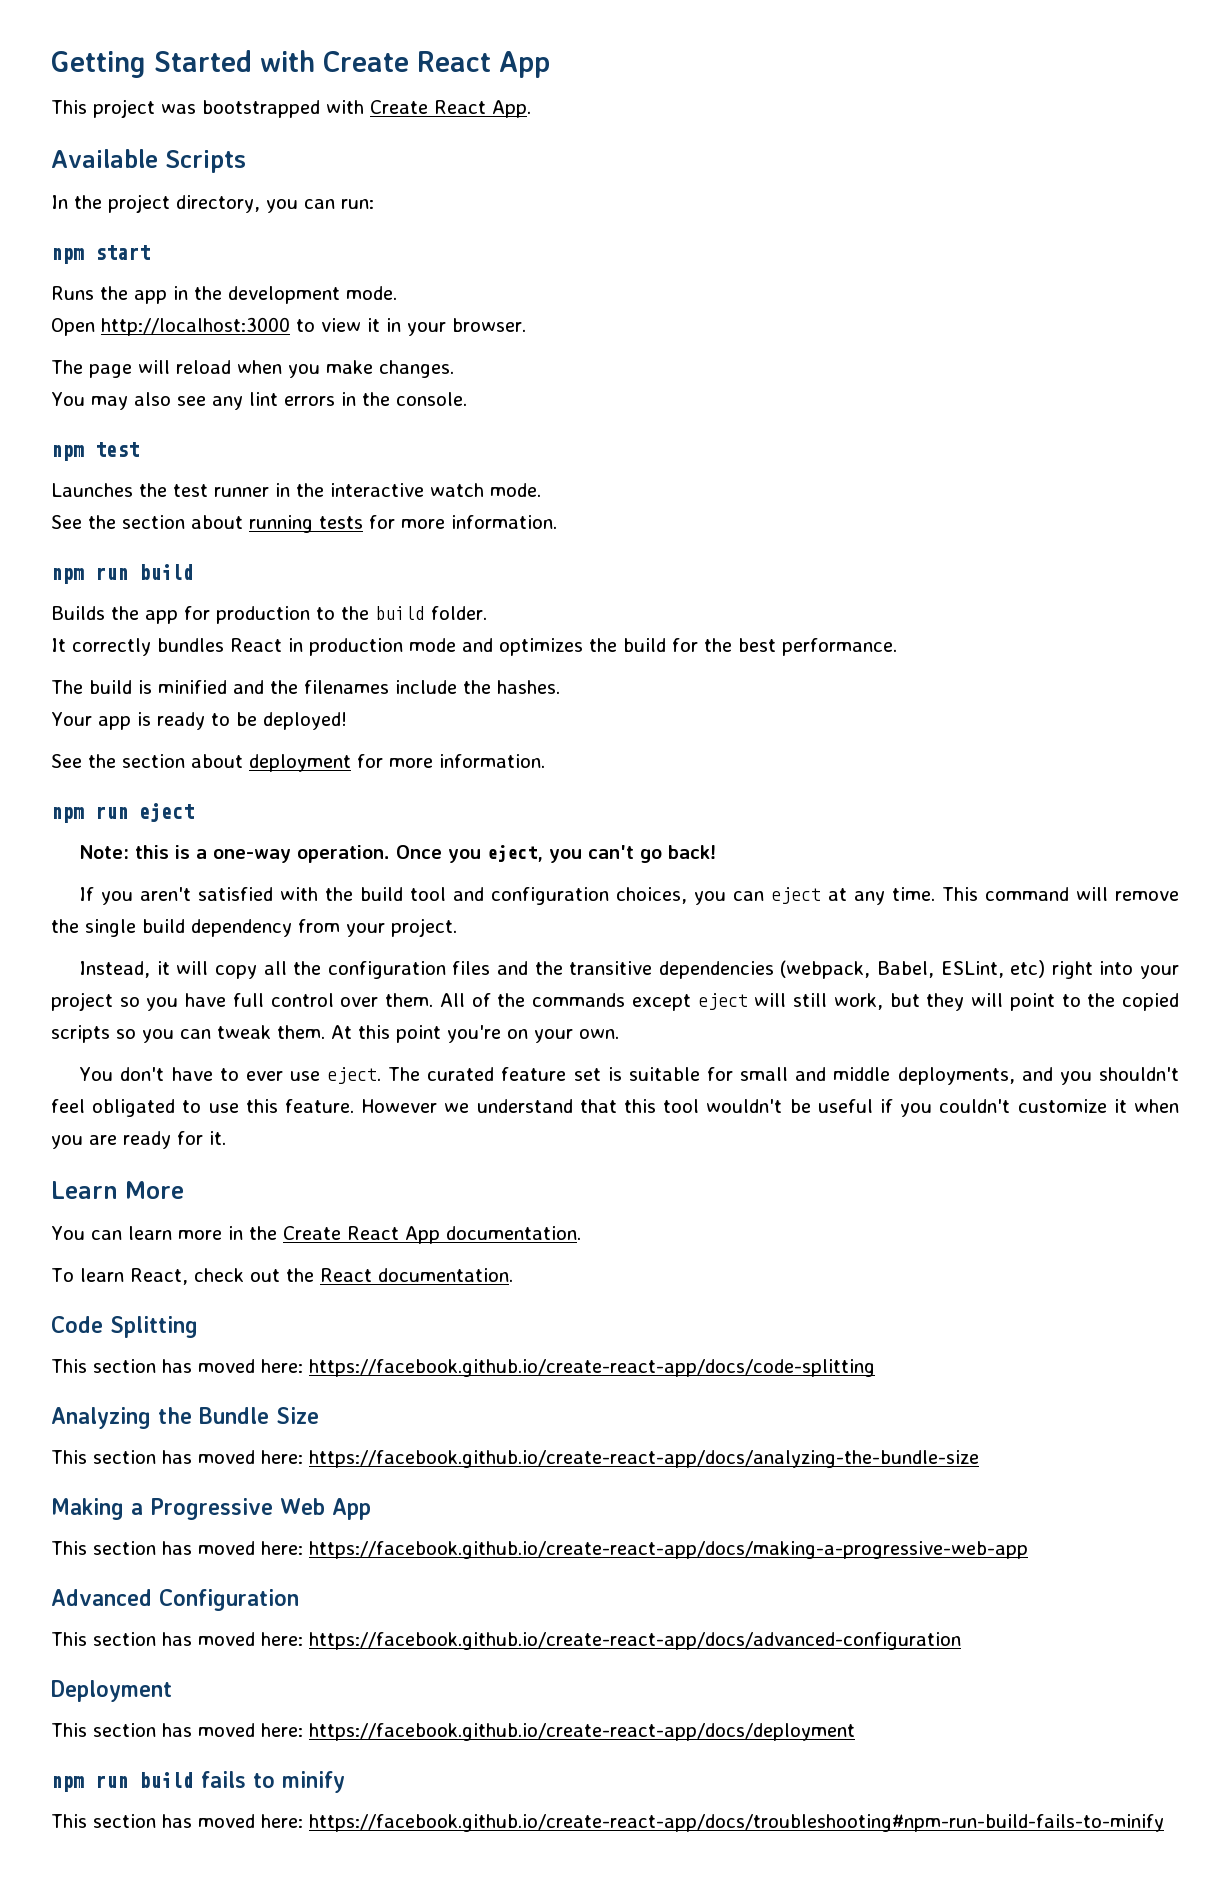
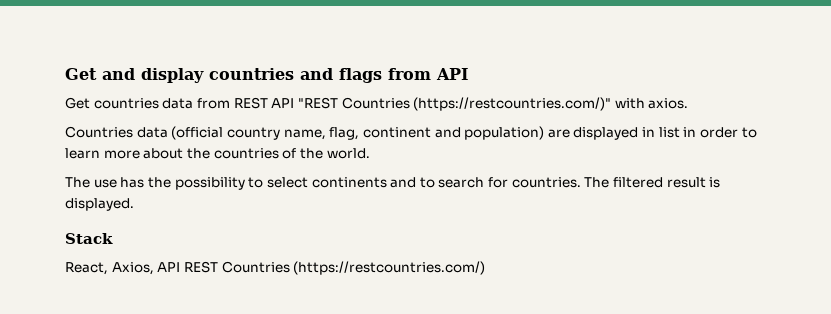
- Getting Started with Create React App
- This project was bootstrapped with Create React App.
- Available Scripts
- In the project directory, you can run:
- npm start
- Runs the app in the development mode.
- Open http://localhost:3000 to view it in your browser.
- The page will reload when you make changes.
- You may also see any lint errors in the console.
- npm test
- Launches the test runner in the interactive watch mode.
- See the section about running tests for more information.
- npm run build
- Builds the app for production to the build folder.
- It correctly bundles React in production mode and optimizes the build for the best performance.
- The build is minified and the filenames include the hashes.
- Your app is ready to be deployed!
- See the section about deployment for more information.
- npm run eject
- Note: this is a one-way operation. Once you eject, you can't go back!
- If you aren't satisfied with the build tool and configuration choices, you can eject at any time. This command will remove the single build dependency from your project.
- Instead, it will copy all the configuration files and the transitive dependencies (webpack, Babel, ESLint, etc) right into your project so you have full control over them. All of the commands except eject will still work, but they will point to the copied scripts so you can tweak them. At this point you're on your own.
- You don't have to ever use eject. The curated feature set is suitable for small and middle deployments, and you shouldn't feel obligated to use this feature. However we understand that this tool wouldn't be useful if you couldn't customize it when you are ready for it.
- Learn More
- You can learn more in the Create React App documentation.
- To learn React, check out the React documentation.
- Code Splitting
- This section has moved here: https://facebook.github.io/create-react-app/docs/code-splitting
- Analyzing the Bundle Size
- This section has moved here: https://facebook.github.io/create-react-app/docs/analyzing-the-bundle-size
- Making a Progressive Web App
- This section has moved here: https://facebook.github.io/create-react-app/docs/making-a-progressive-web-app
- Advanced Configuration
- This section has moved here: https://facebook.github.io/create-react-app/docs/advanced-configuration
- Deployment
- This section has moved here: https://facebook.github.io/create-react-app/docs/deployment
- npm run build fails to minify
- This section has moved here: https://facebook.github.io/create-react-app/docs/troubleshooting#npm-run-build-fails-to-minify
+ Get and display countries and flags from API
+ Get countries data from REST API "REST Countries (https://restcountries.com/)" with axios.
+ Countries data (official country name, flag, continent and population) are displayed in list in order to learn more about the countries of the world.
+ The use has the possibility to select continents and to search for countries. The filtered result is displayed.
+ Stack
+ React, Axios, API REST Countries (https://restcountries.com/)

